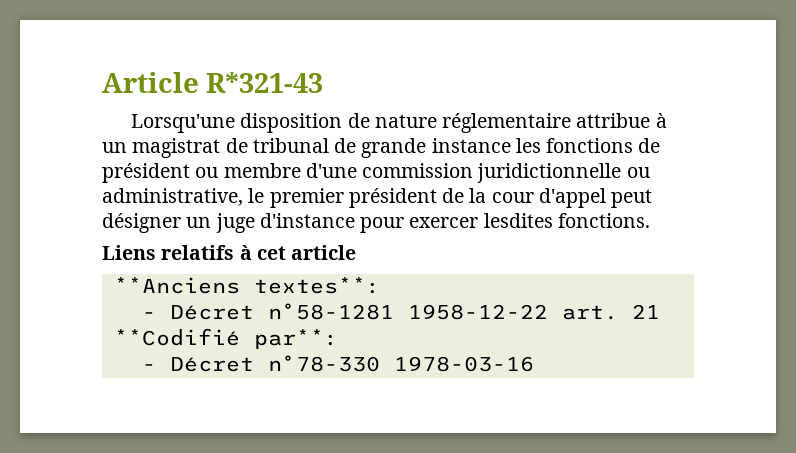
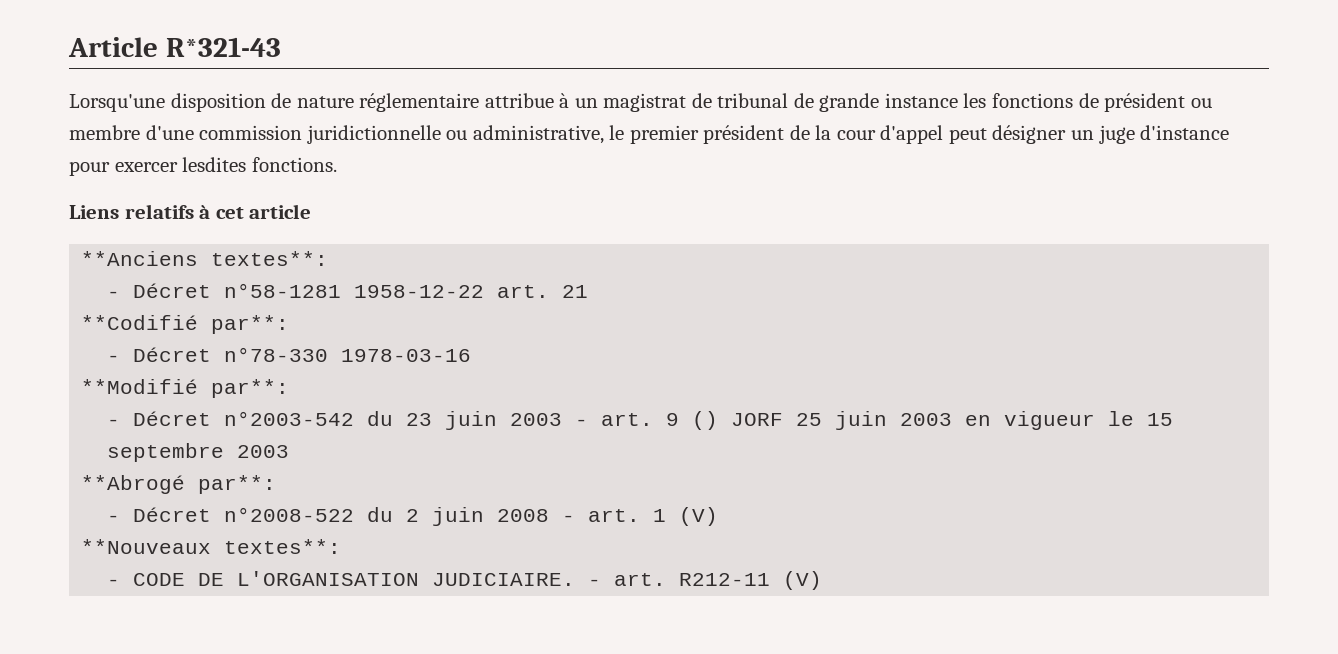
+ **Modifié par**:
+ - Décret n°2003-542 du 23 juin 2003 - art. 9 () JORF 25 juin 2003 en vigueur le 15 septembre 2003
+ **Abrogé par**:
+ - Décret n°2008-522 du 2 juin 2008 - art. 1 (V)
+ **Nouveaux textes**:
+ - CODE DE L'ORGANISATION JUDICIAIRE. - art. R212-11 (V)

